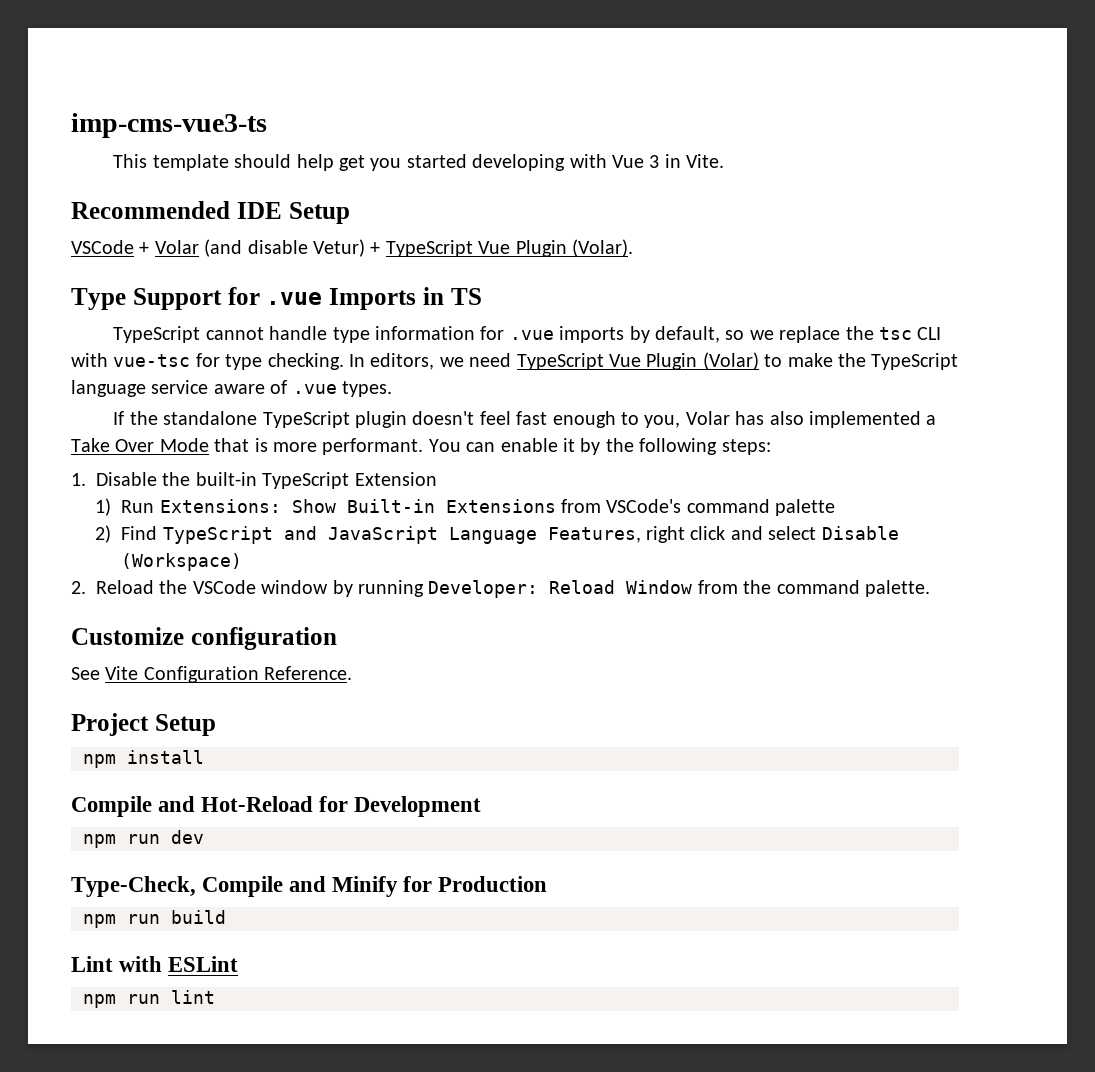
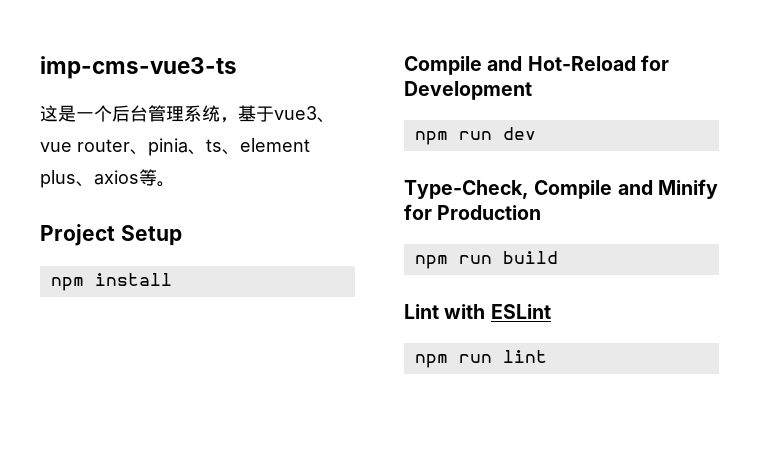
- This template should help get you started developing with Vue 3 in Vite.
- Recommended IDE Setup
- VSCode + Volar (and disable Vetur) + TypeScript Vue Plugin (Volar).
- Type Support for .vue Imports in TS
- TypeScript cannot handle type information for .vue imports by default, so we replace the tsc CLI with vue-tsc for type checking. In editors, we need TypeScript Vue Plugin (Volar) to make the TypeScript language service aware of .vue types.
- If the standalone TypeScript plugin doesn't feel fast enough to you, Volar has also implemented a Take Over Mode that is more performant. You can enable it by the following steps:
- 1. Disable the built-in TypeScript Extension
- 1) Run Extensions: Show Built-in Extensions from VSCode's command palette
- 2) Find TypeScript and JavaScript Language Features, right click and select Disable (Workspace)
- 2. Reload the VSCode window by running Developer: Reload Window from the command palette.
- Customize configuration
- See Vite Configuration Reference.
+ 这是一个后台管理系统，基于vue3、vue router、pinia、ts、element plus、axios等。

